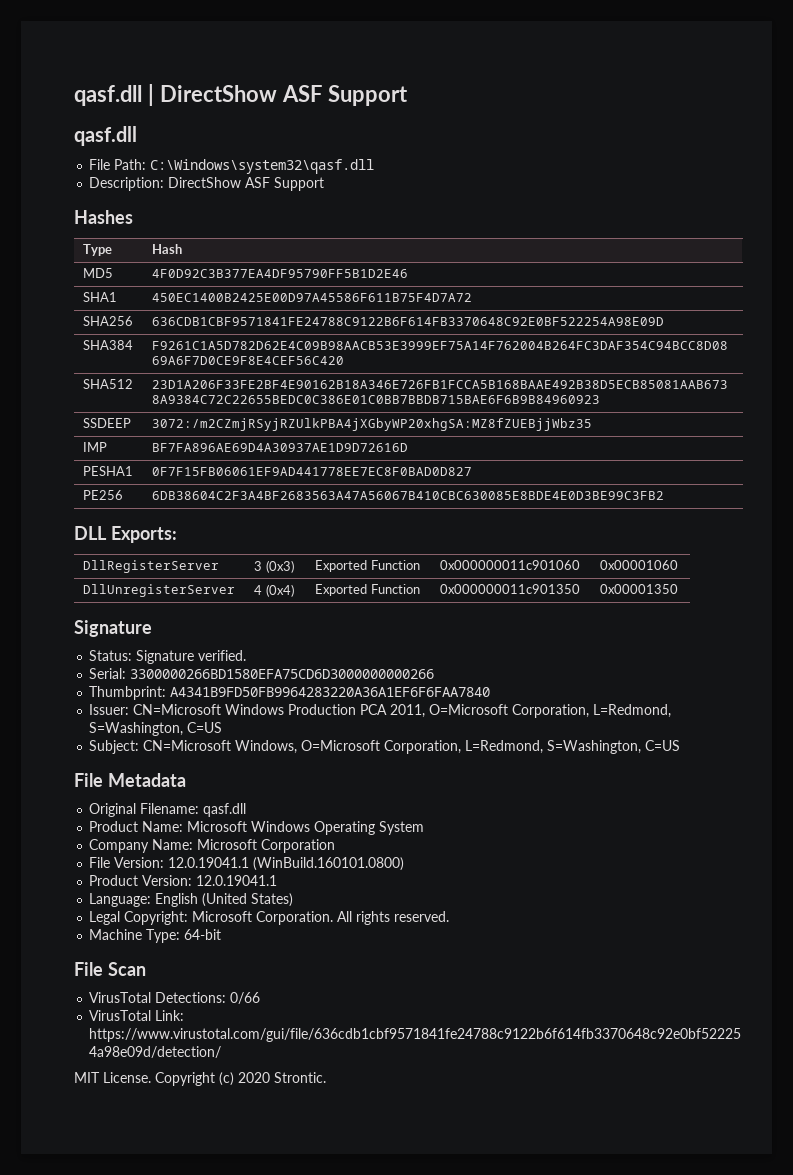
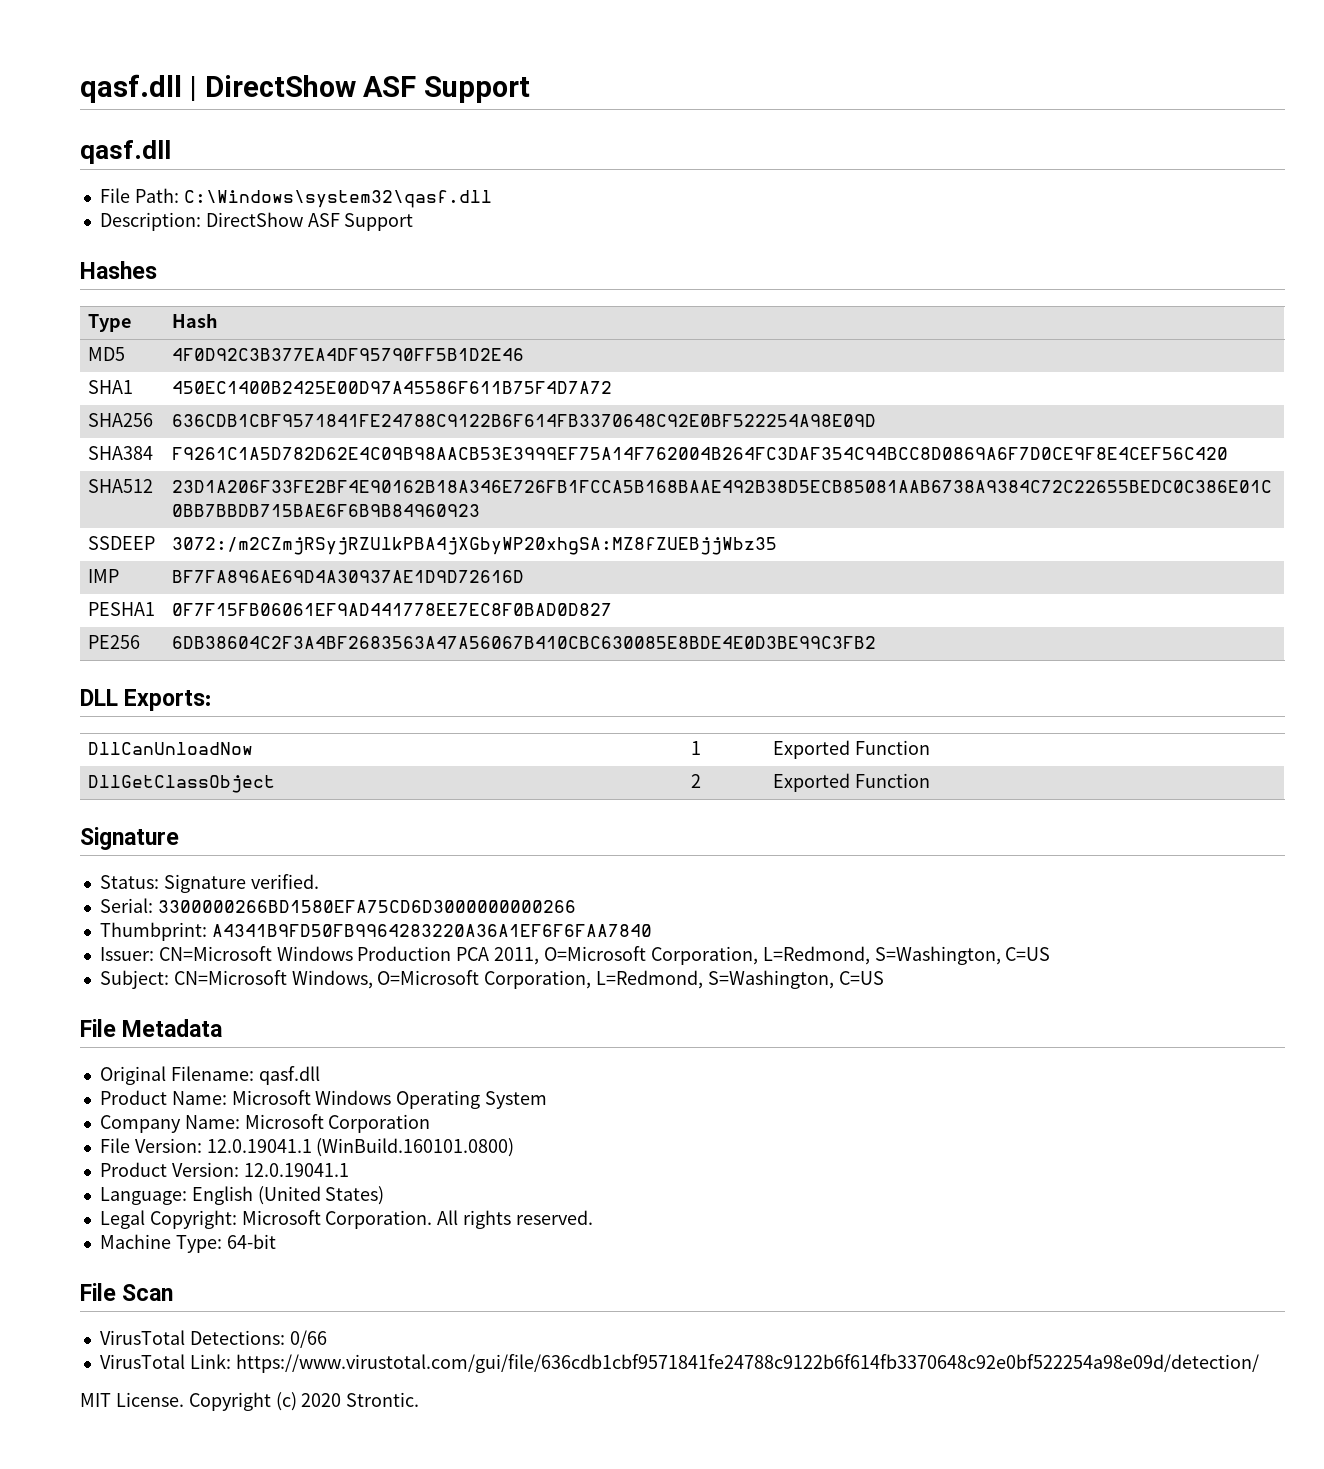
- DllRegisterServer | 3 (0x3) | Exported Function | 0x000000011c901060 | 0x00001060
- DllUnregisterServer | 4 (0x4) | Exported Function | 0x000000011c901350 | 0x00001350
+ DllCanUnloadNow | 1 | Exported Function
+ DllGetClassObject | 2 | Exported Function

